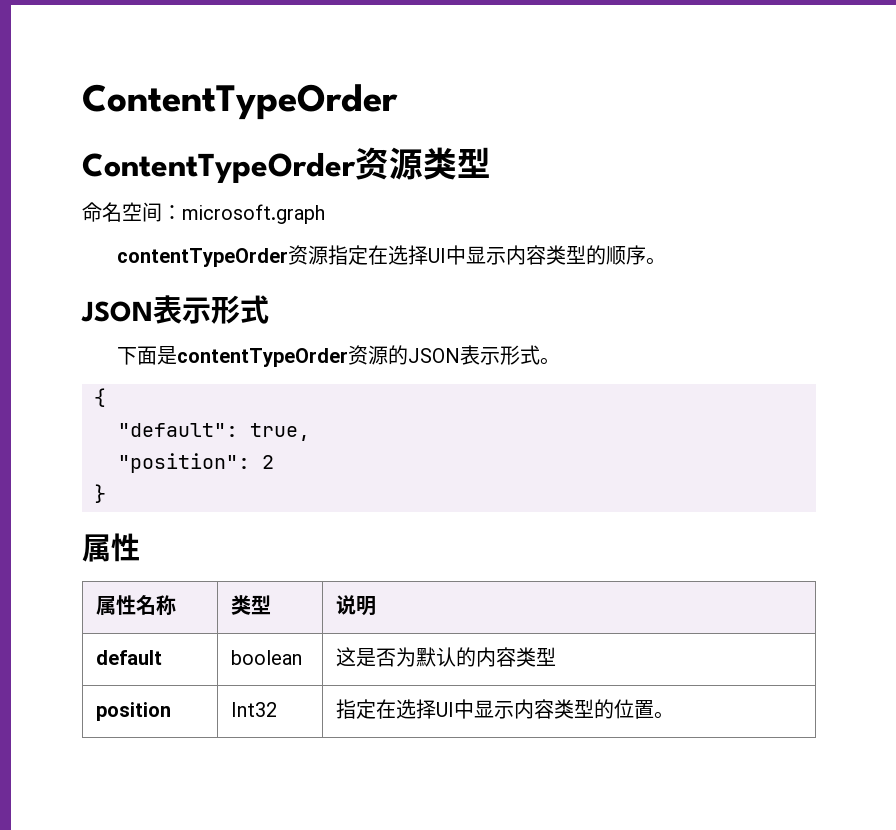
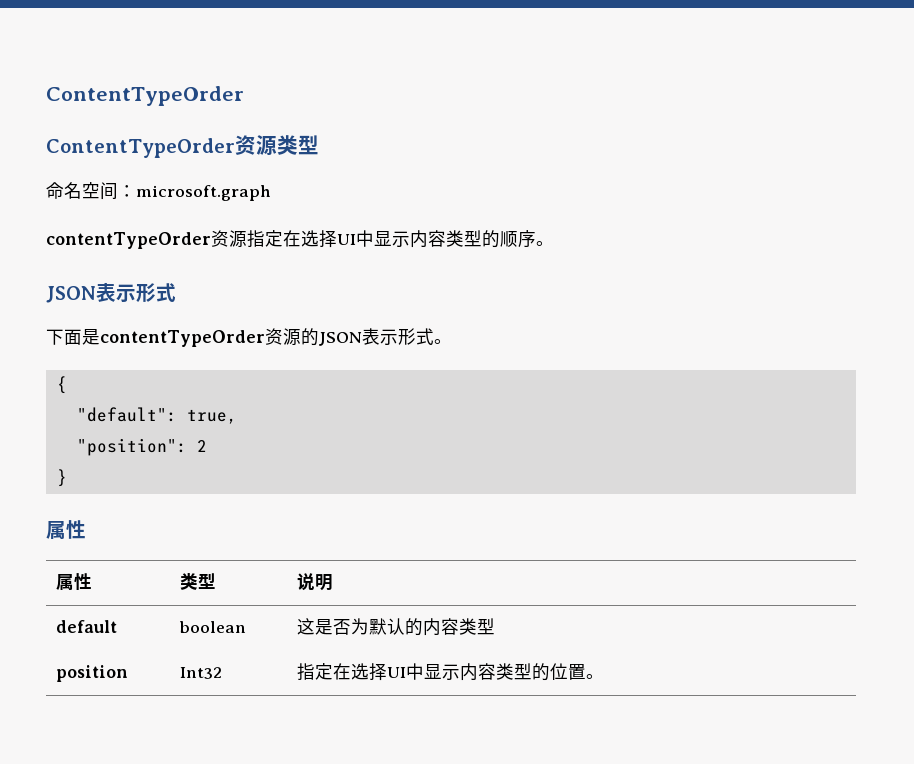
- 属性名称 | 类型 | 说明
+ 属性 | 类型 | 说明

